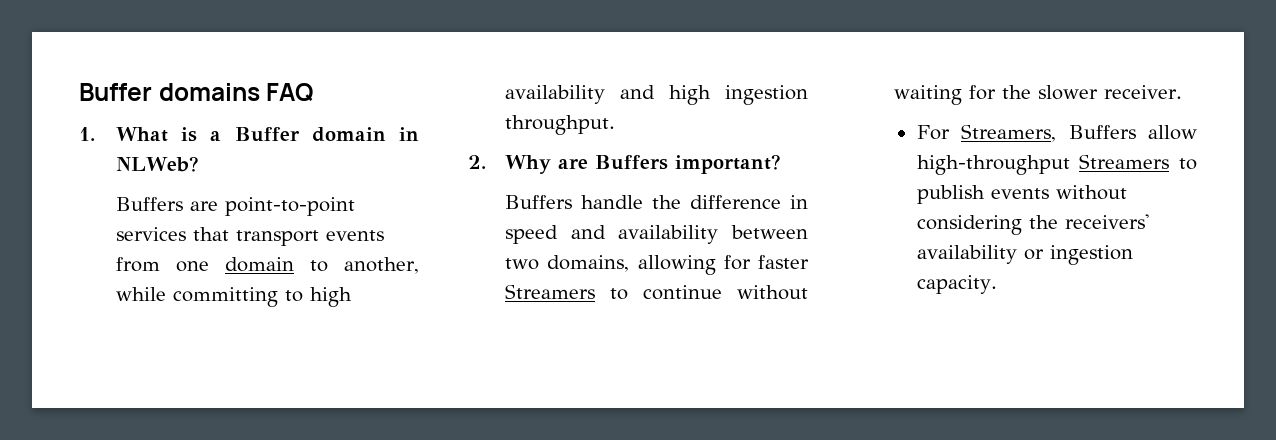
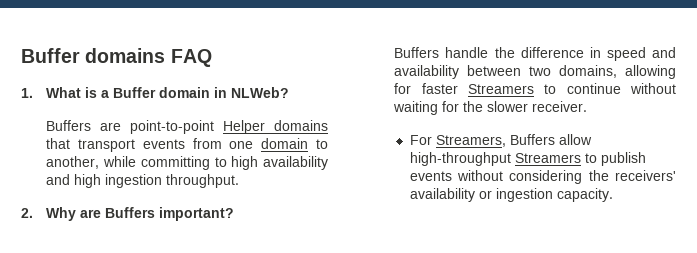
- Buffers are point-to-point services that transport events from one domain to another, while committing to high availability and high ingestion throughput.
+ Buffers are point-to-point Helper domains that transport events from one domain to another, while committing to high availability and high ingestion throughput.

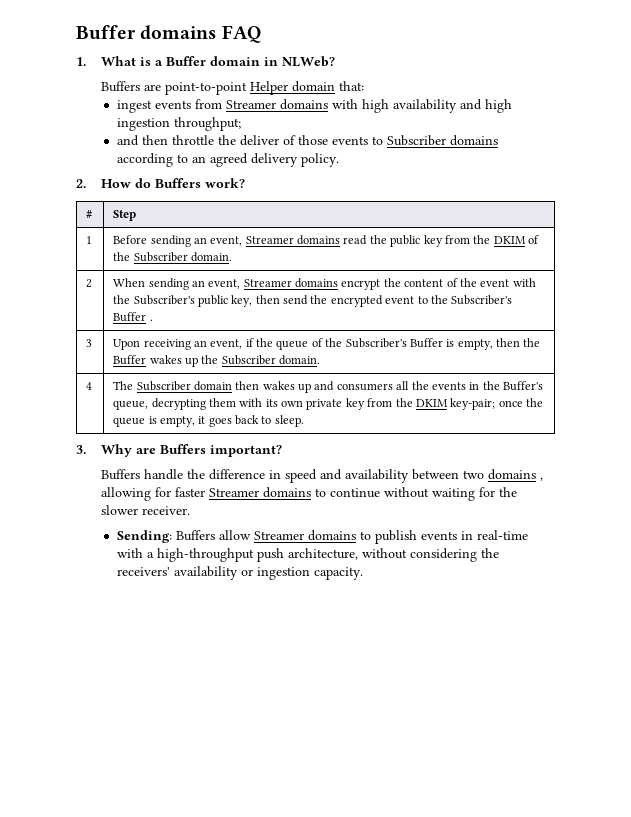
- Buffers are point-to-point Helper domains that transport events from one domain to another, while committing to high availability and high ingestion throughput.
- 2. Why are Buffers important?
+ Buffers are point-to-point Helper domain that:
+ ingest events from Streamer domains with high availability and high ingestion throughput;
+ and then throttle the deliver of those events to Subscriber domains according to an agreed delivery policy.
+ 2. How do Buffers work?
+ # | Step
+ 1 | Before sending an event, Streamer domains read the public key from the DKIM of the Subscriber domain.
+ 2 | When sending an event, Streamer domains encrypt the content of the event with the Subscriber's public key, then send the encrypted event to the Subscriber's Buffer .
+ 3 | Upon receiving an event, if the queue of the Subscriber's Buffer is empty, then the Buffer wakes up the Subscriber domain.
+ 4 | The Subscriber domain then wakes up and consumers all the events in the Buffer's queue, decrypting them with its own private key from the DKIM key-pair; once the queue is empty, it goes back to sleep.
+ 3. Why are Buffers important?
- Buffers handle the difference in speed and availability between two domains, allowing for faster Streamers to continue without waiting for the slower receiver.
+ Buffers handle the difference in speed and availability between two domains , allowing for faster Streamer domains to continue without waiting for the slower receiver.
- For Streamers, Buffers allow high-throughput Streamers to publish events without considering the receivers' availability or ingestion capacity.
+ Sending: Buffers allow Streamer domains to publish events in real-time with a high-throughput push architecture, without considering the receivers' availability or ingestion capacity.

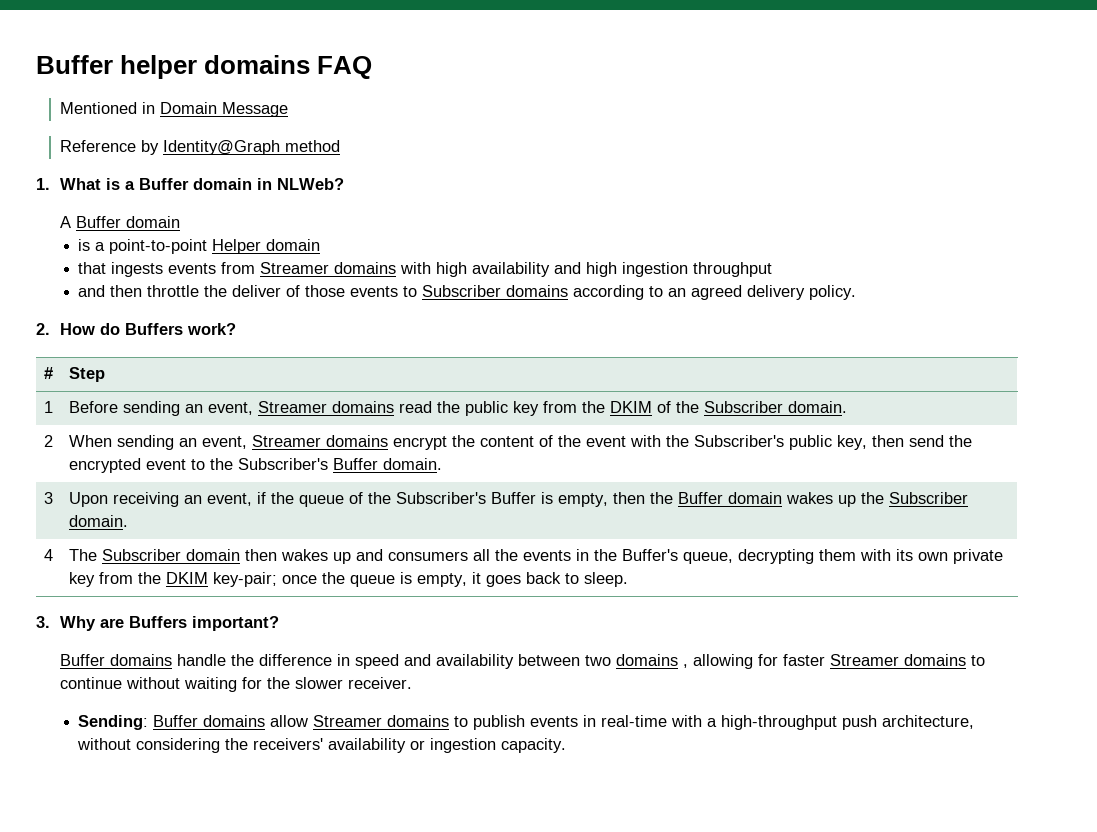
- Buffer domains FAQ
+ Buffer helper domains FAQ
+ Mentioned in Domain Message
+ Reference by Identity@Graph method
- Buffers are point-to-point Helper domain that:
- ingest events from Streamer domains with high availability and high ingestion throughput;
+ A Buffer domain
+ is a point-to-point Helper domain
+ that ingests events from Streamer domains with high availability and high ingestion throughput
- 2 | When sending an event, Streamer domains encrypt the content of the event with the Subscriber's public key, then send the encrypted event to the Subscriber's Buffer .
+ 2 | When sending an event, Streamer domains encrypt the content of the event with the Subscriber's public key, then send the encrypted event to the Subscriber's Buffer domain.
- 3 | Upon receiving an event, if the queue of the Subscriber's Buffer is empty, then the Buffer wakes up the Subscriber domain.
+ 3 | Upon receiving an event, if the queue of the Subscriber's Buffer is empty, then the Buffer domain wakes up the Subscriber domain.
- Buffers handle the difference in speed and availability between two domains , allowing for faster Streamer domains to continue without waiting for the slower receiver.
+ Buffer domains handle the difference in speed and availability between two domains , allowing for faster Streamer domains to continue without waiting for the slower receiver.
- Sending: Buffers allow Streamer domains to publish events in real-time with a high-throughput push architecture, without considering the receivers' availability or ingestion capacity.
+ Sending: Buffer domains allow Streamer domains to publish events in real-time with a high-throughput push architecture, without considering the receivers' availability or ingestion capacity.

